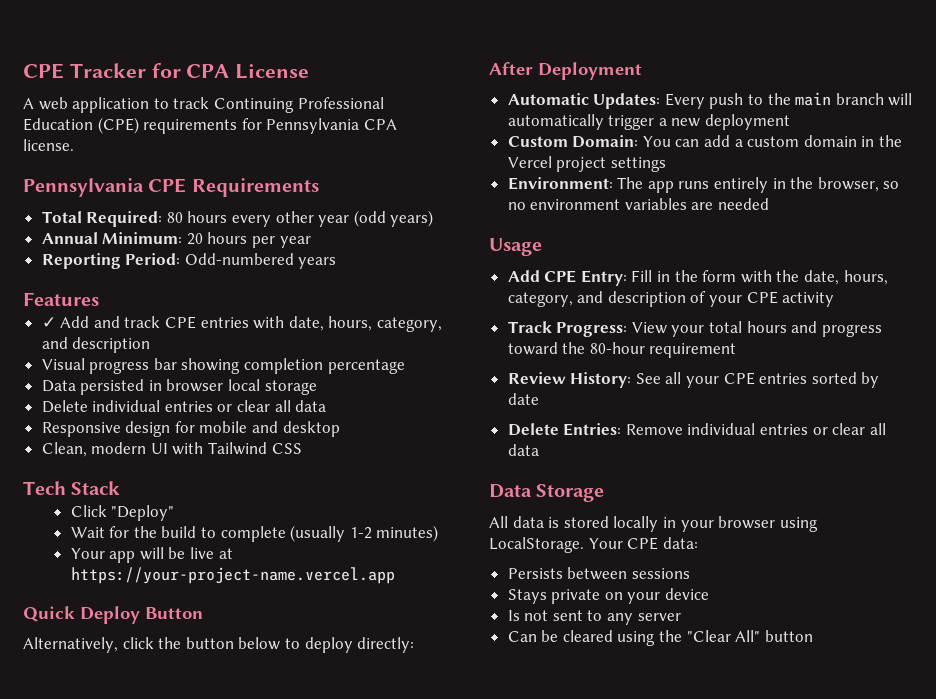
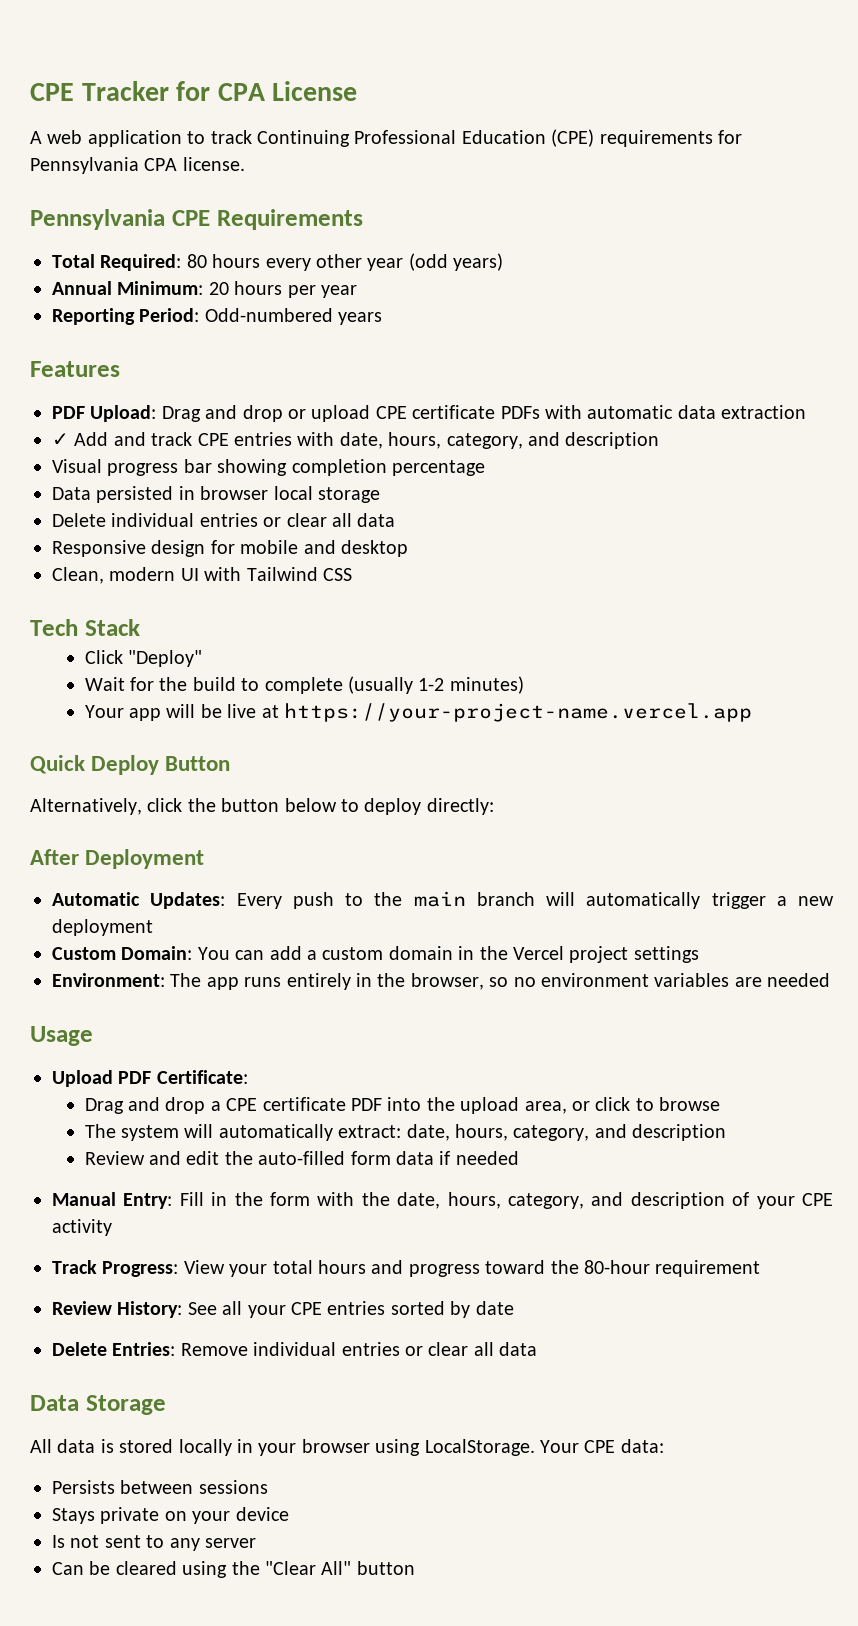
+ PDF Upload: Drag and drop or upload CPE certificate PDFs with automatic data extraction
- Add CPE Entry: Fill in the form with the date, hours, category, and description of your CPE activity
+ Upload PDF Certificate:
+ Drag and drop a CPE certificate PDF into the upload area, or click to browse
+ The system will automatically extract: date, hours, category, and description
+ Review and edit the auto-filled form data if needed
+ Manual Entry: Fill in the form with the date, hours, category, and description of your CPE activity

